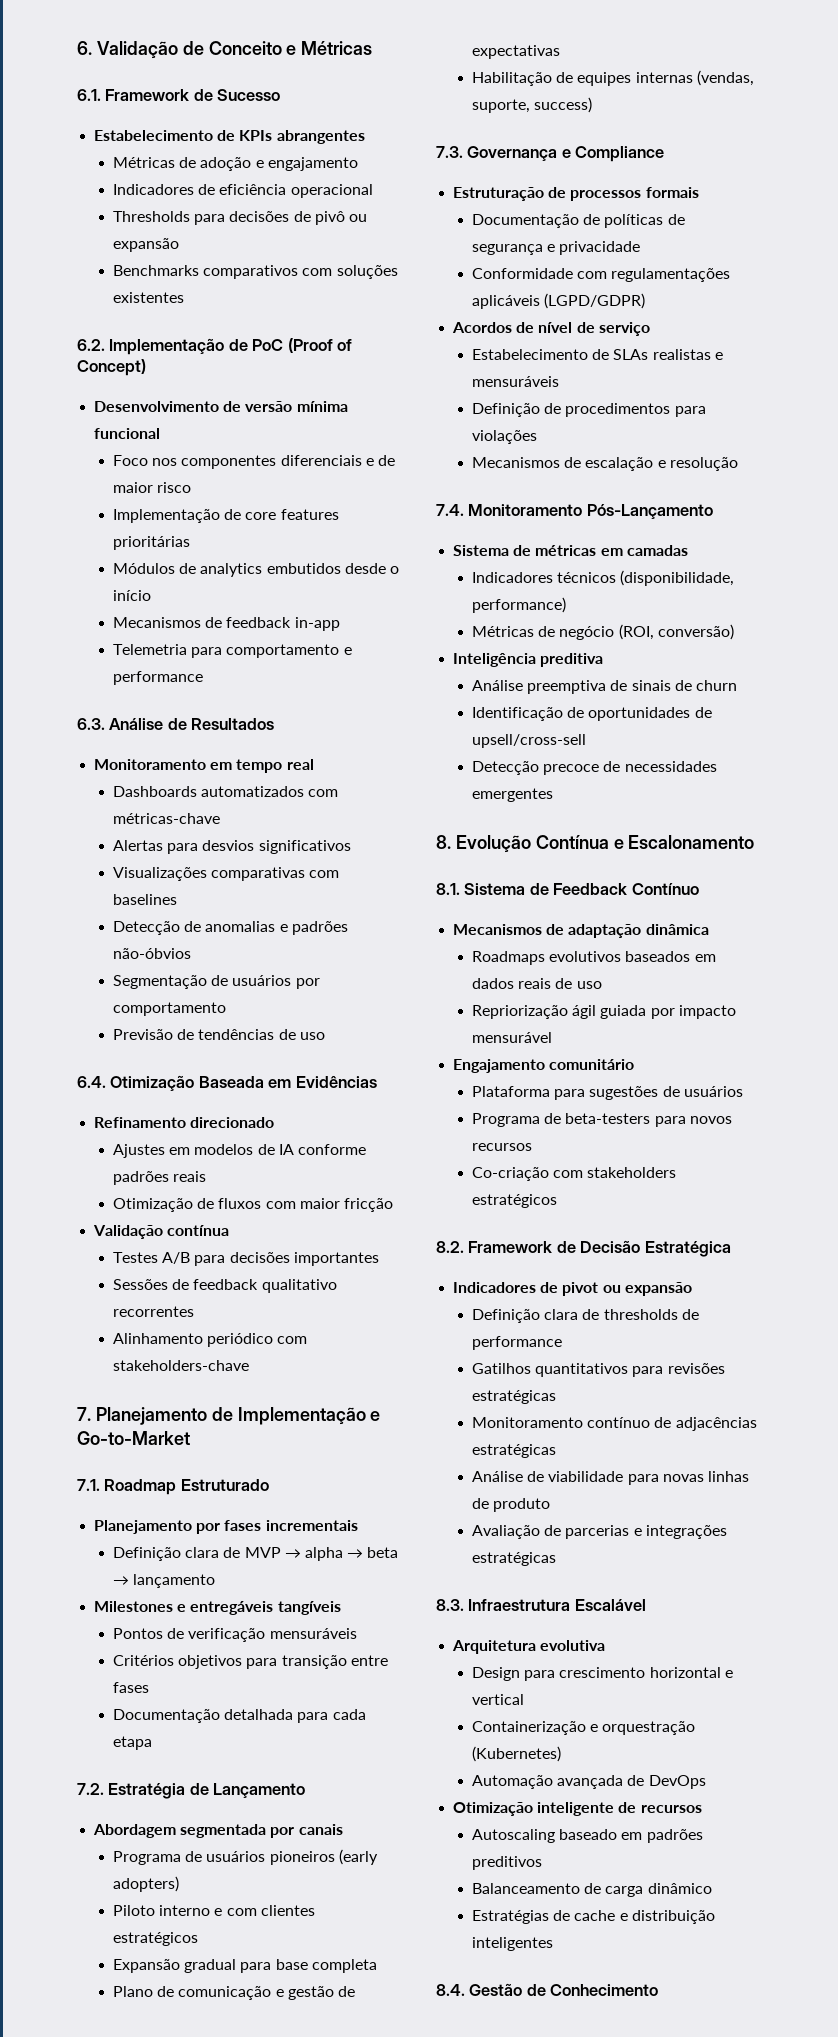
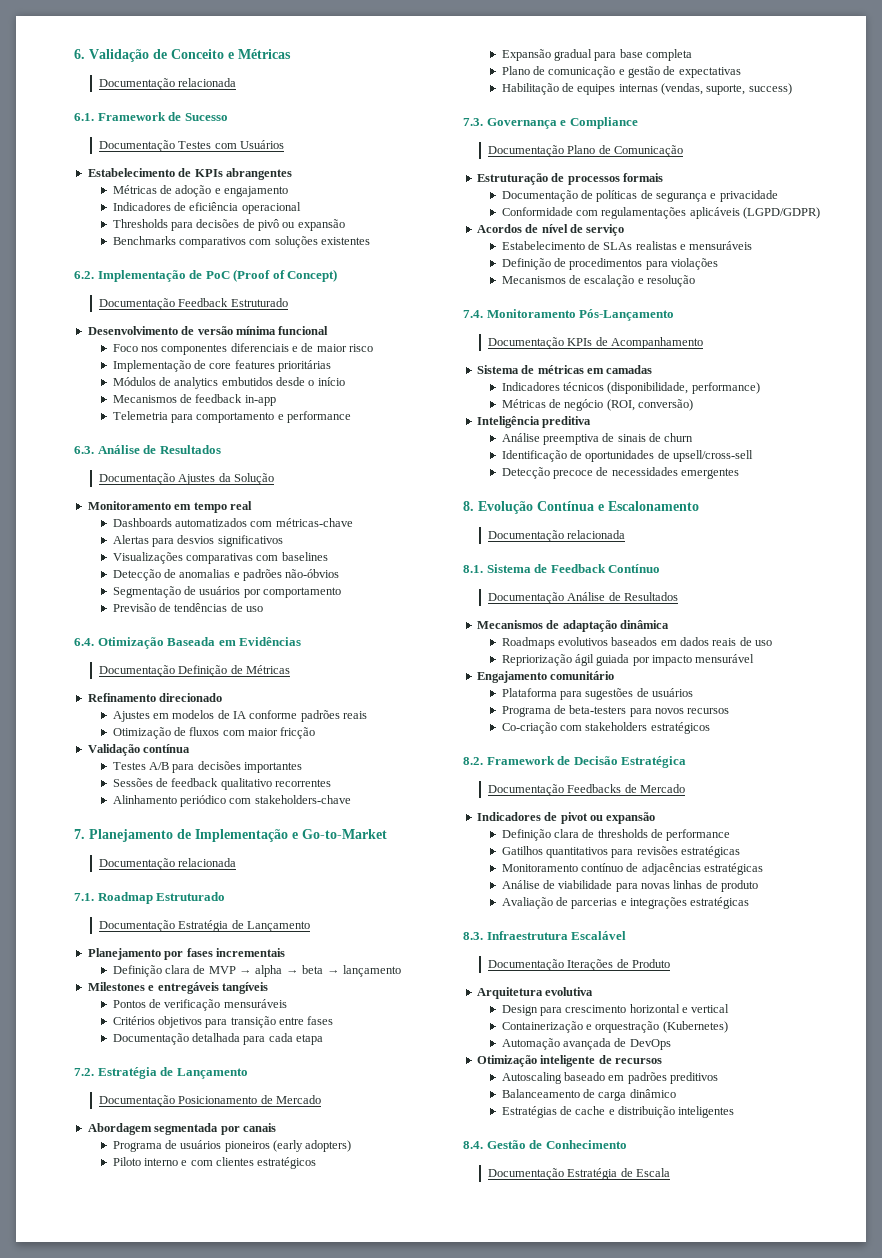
  6. Validação de Conceito e Métricas
+ Documentação relacionada
+ Documentação Testes com Usuários
+ Documentação Feedback Estruturado
+ Documentação Ajustes da Solução
+ Documentação Definição de Métricas
  7. Planejamento de Implementação e Go-to-Market
+ Documentação relacionada
+ Documentação Estratégia de Lançamento
+ Documentação Posicionamento de Mercado
+ Documentação Plano de Comunicação
+ Documentação KPIs de Acompanhamento
  8. Evolução Contínua e Escalonamento
+ Documentação relacionada
+ Documentação Análise de Resultados
+ Documentação Feedbacks de Mercado
+ Documentação Iterações de Produto
+ Documentação Estratégia de Escala

